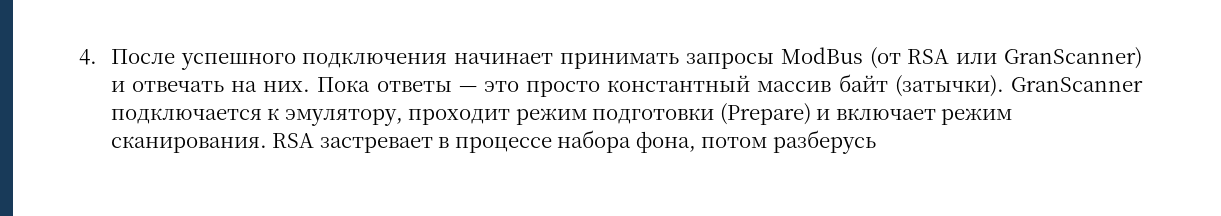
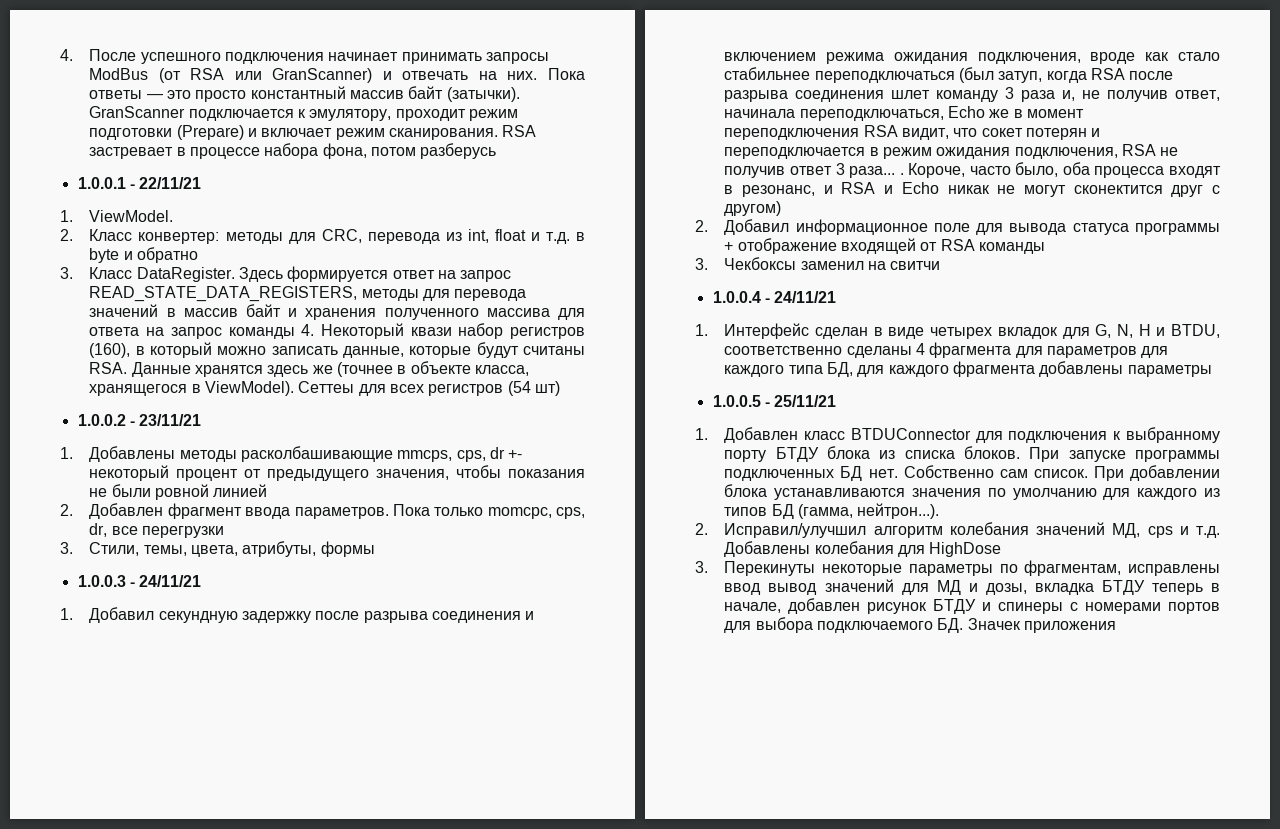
+ 1.0.0.1 - 22/11/21
+ 1. ViewModel.
+ 2. Класс конвертер: методы для CRC, перевода из int, float и т.д. в byte и обратно
+ 3. Класс DataRegister. Здесь формируется ответ на запрос READ_STATE_DATA_REGISTERS, методы для перевода значений в массив байт и хранения полученного массива для ответа на запрос команды 4. Некоторый квази набор регистров (160), в который можно записать данные, которые будут считаны RSA. Данные хранятся здесь же (точнее в объекте класса, хранящегося в ViewModel). Сеттеы для всех регистров (54 шт)
+ 1.0.0.2 - 23/11/21
+ 1. Добавлены методы расколбашивающие mmcps, cps, dr +- некоторый процент от предыдущего значения, чтобы показания не были ровной линией
+ 2. Добавлен фрагмент ввода параметров. Пока только momcpc, cps, dr, все перегрузки
+ 3. Стили, темы, цвета, атрибуты, формы
+ 1.0.0.3 - 24/11/21
+ 1. Добавил секундную задержку после разрыва соединения и включением режима ожидания подключения, вроде как стало стабильнее переподключаться (был затуп, когда RSA после разрыва соединения шлет команду 3 раза и, не получив ответ, начинала переподключаться, Echo же в момент переподключения RSA видит, что сокет потерян и переподключается в режим ожидания подключения, RSA не получив ответ 3 раза... . Короче, часто было, оба процесса входят в резонанс, и RSA и Echo никак не могут сконектится друг с другом)
+ 2. Добавил информационное поле для вывода статуса программы + отображение входящей от RSA команды
+ 3. Чекбоксы заменил на свитчи
+ 1.0.0.4 - 24/11/21
+ 1. Интерфейс сделан в виде четырех вкладок для G, N, H и BTDU, соответственно сделаны 4 фрагмента для параметров для каждого типа БД, для каждого фрагмента добавлены параметры
+ 1.0.0.5 - 25/11/21
+ 1. Добавлен класс BTDUConnector для подключения к выбранному порту БТДУ блока из списка блоков. При запуске программы подключенных БД нет. Собственно сам список. При добавлении блока устанавливаются значения по умолчанию для каждого из типов БД (гамма, нейтрон...).
+ 2. Исправил/улучшил алгоритм колебания значений МД, cps и т.д. Добавлены колебания для HighDose
+ 3. Перекинуты некоторые параметры по фрагментам, исправлены ввод вывод значений для МД и дозы, вкладка БТДУ теперь в начале, добавлен рисунок БТДУ и спинеры с номерами портов для выбора подключаемого БД. Значек приложения

